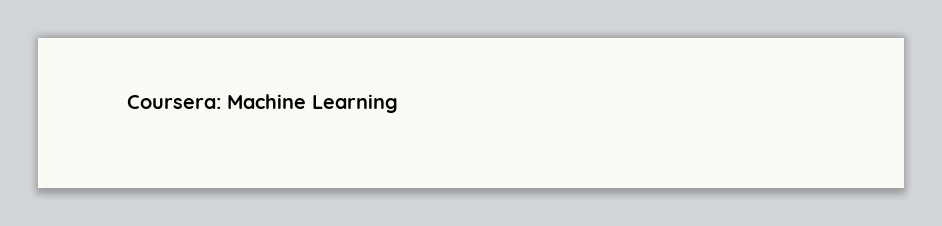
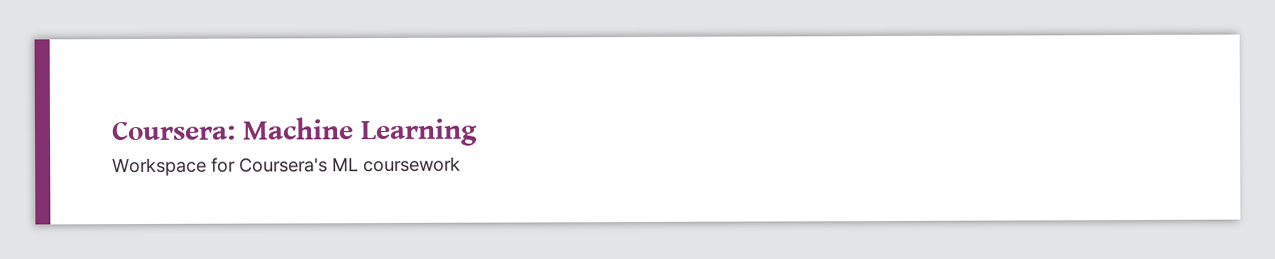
+ Workspace for Coursera's ML coursework

